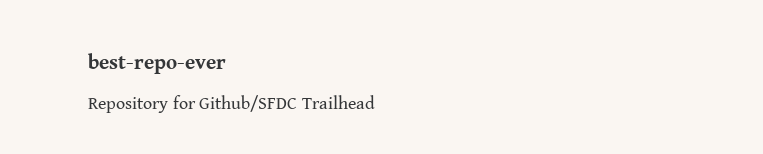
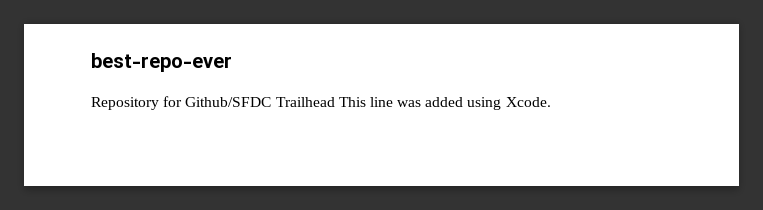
- Repository for Github/SFDC Trailhead
+ Repository for Github/SFDC Trailhead This line was added using Xcode.

